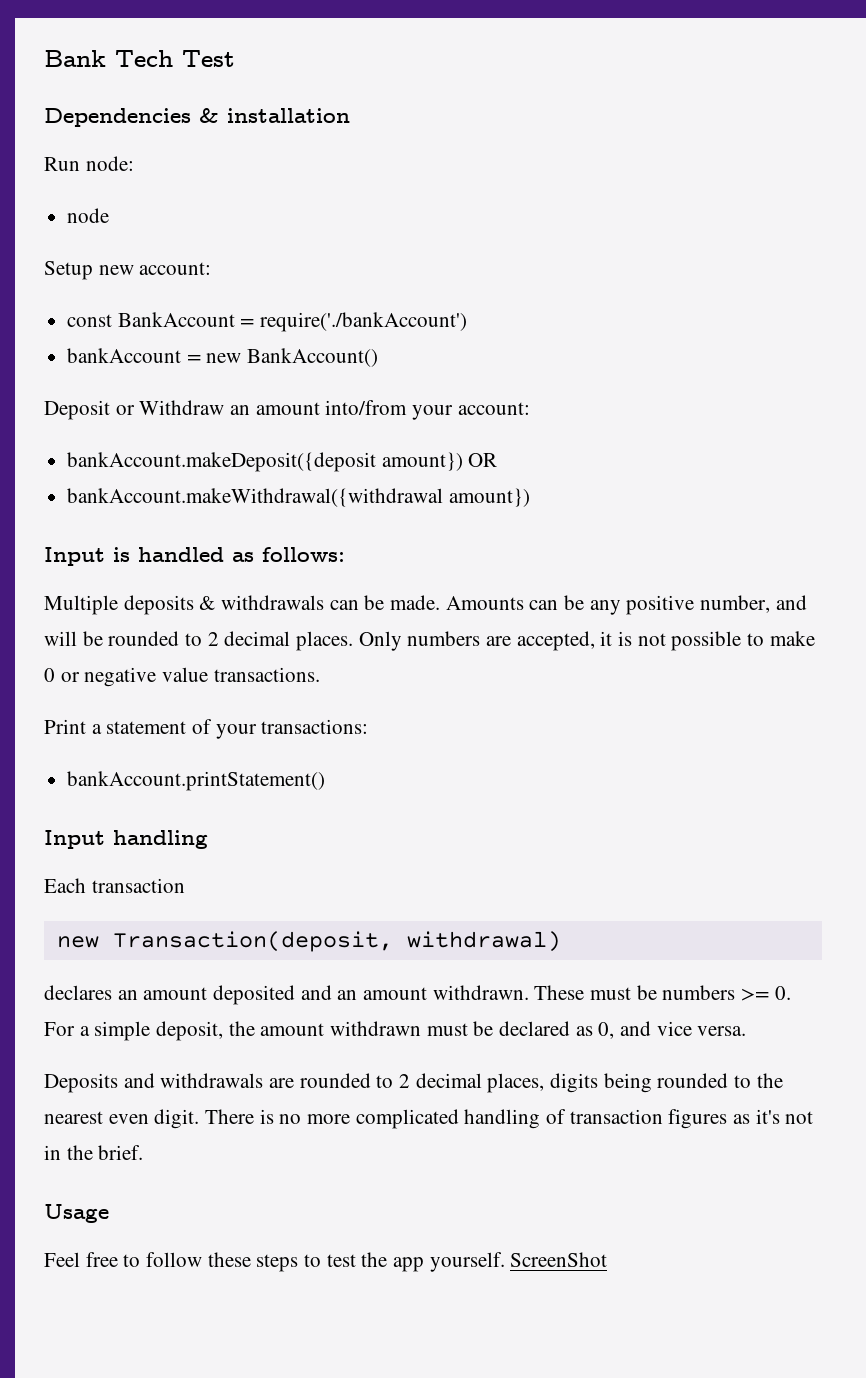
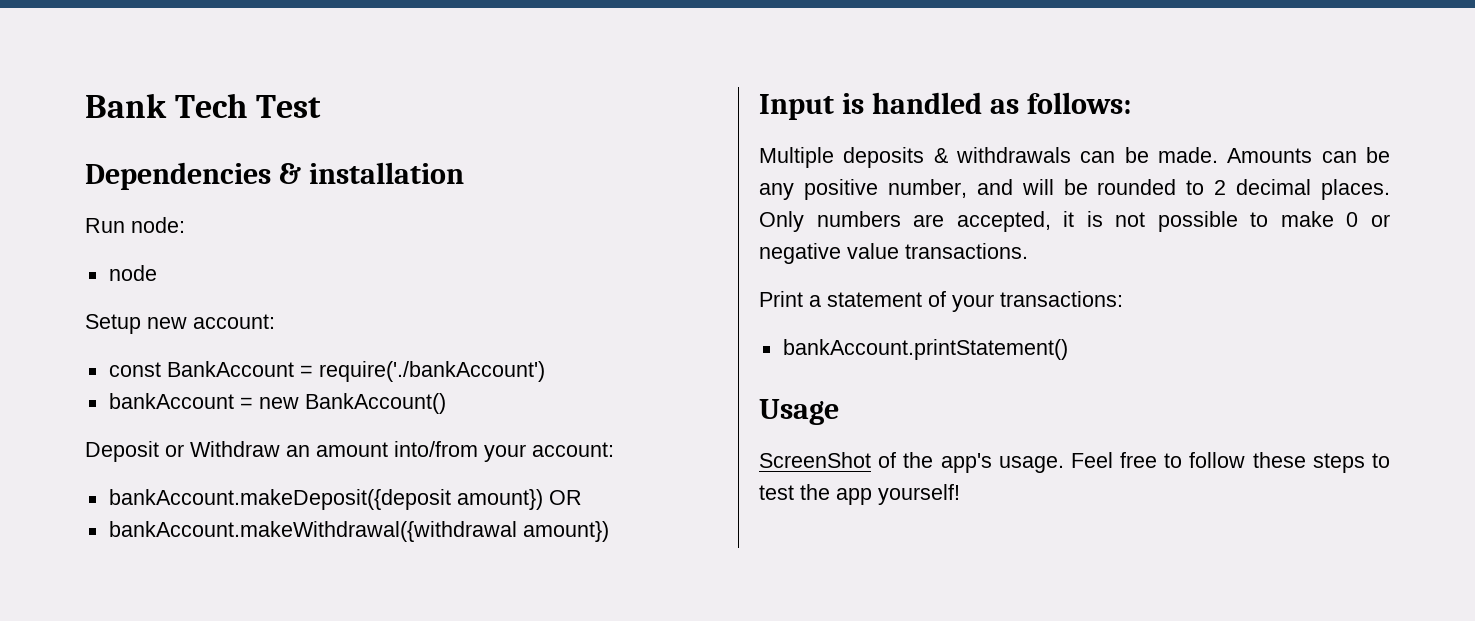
- Input handling
- Each transaction
- new Transaction(deposit, withdrawal)
- declares an amount deposited and an amount withdrawn. These must be numbers >= 0. For a simple deposit, the amount withdrawn must be declared as 0, and vice versa.
- Deposits and withdrawals are rounded to 2 decimal places, digits being rounded to the nearest even digit. There is no more complicated handling of transaction figures as it's not in the brief.
  Usage
- Feel free to follow these steps to test the app yourself. ScreenShot
+ ScreenShot of the app's usage. Feel free to follow these steps to test the app yourself!

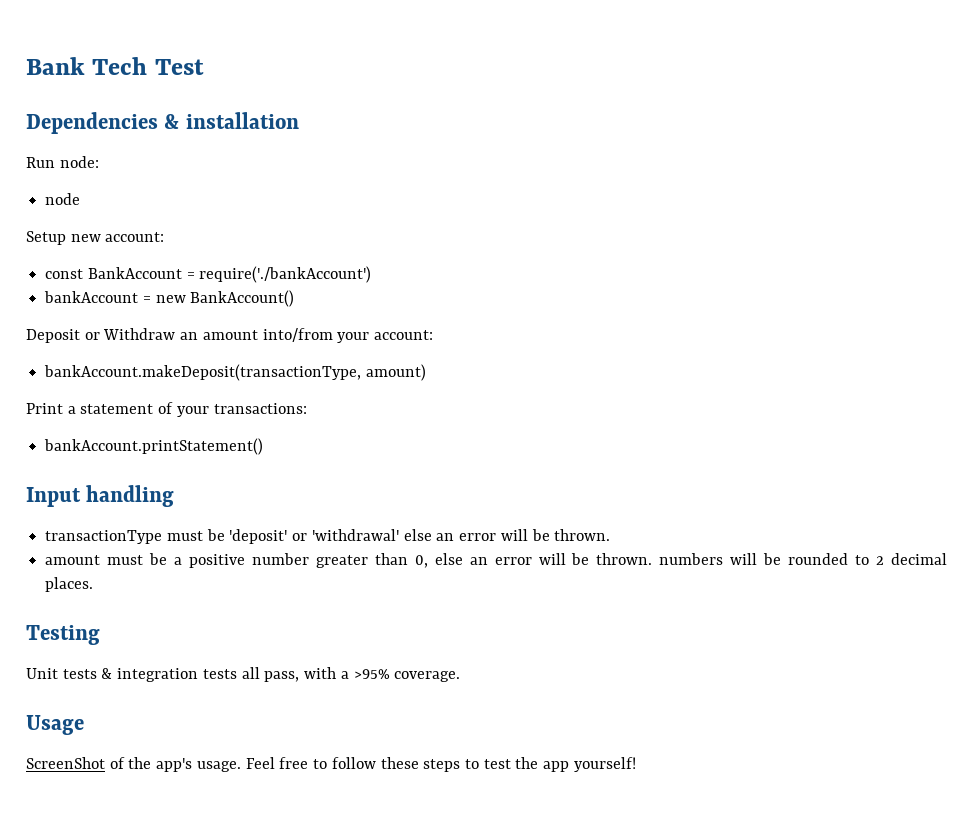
- bankAccount.makeDeposit({deposit amount}) OR
- bankAccount.makeWithdrawal({withdrawal amount})
- Input is handled as follows:
- Multiple deposits & withdrawals can be made. Amounts can be any positive number, and will be rounded to 2 decimal places. Only numbers are accepted, it is not possible to make 0 or negative value transactions.
+ bankAccount.makeDeposit(transactionType, amount)
+ Input handling
+ transactionType must be 'deposit' or 'withdrawal' else an error will be thrown.
+ amount must be a positive number greater than 0, else an error will be thrown. numbers will be rounded to 2 decimal places.
+ Testing
+ Unit tests & integration tests all pass, with a >95% coverage.

